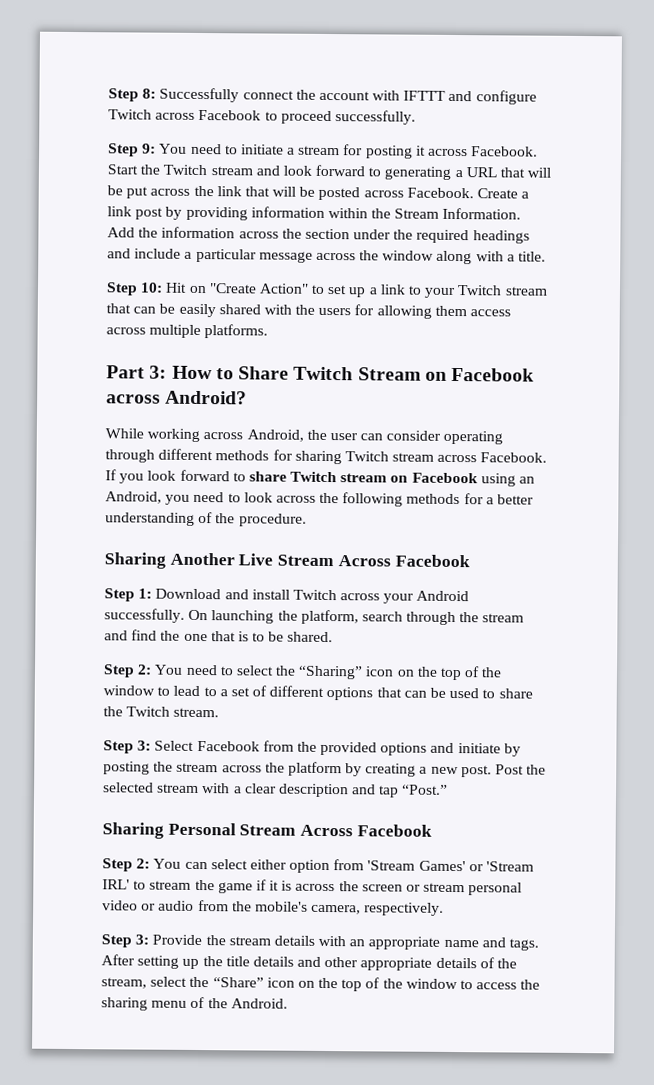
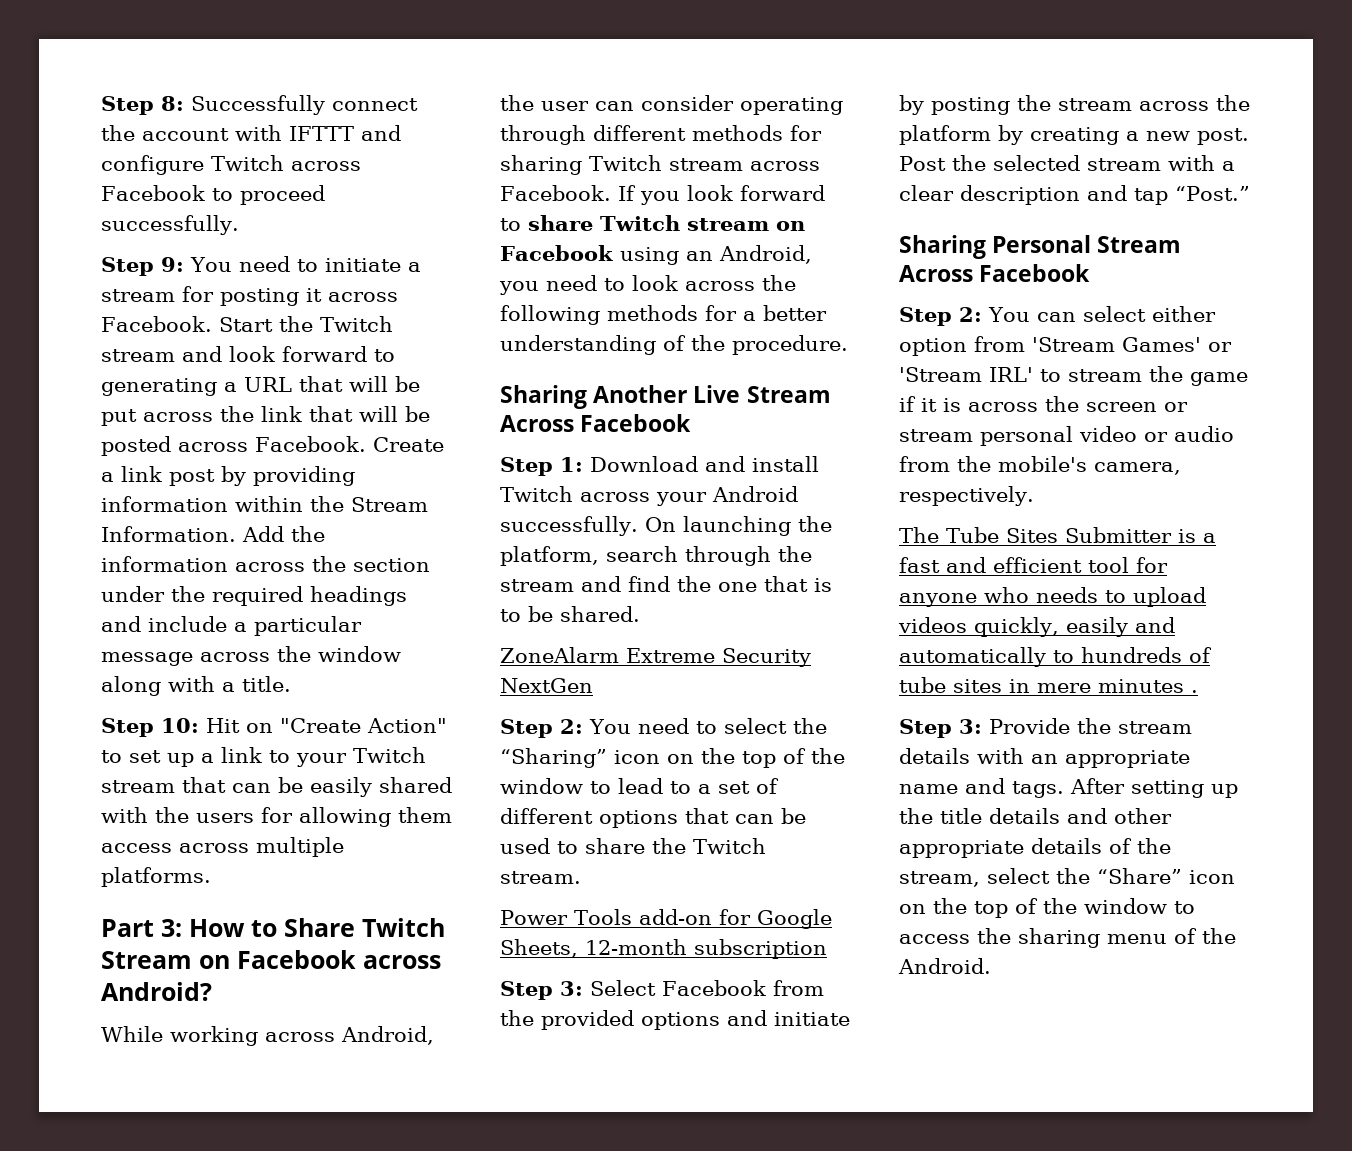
+ ZoneAlarm Extreme Security NextGen
+ Power Tools add-on for Google Sheets, 12-month subscription
+ The Tube Sites Submitter is a fast and efficient tool for anyone who needs to upload videos quickly, easily and automatically to hundreds of tube sites in mere minutes .

